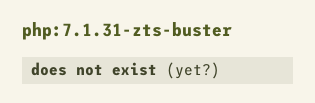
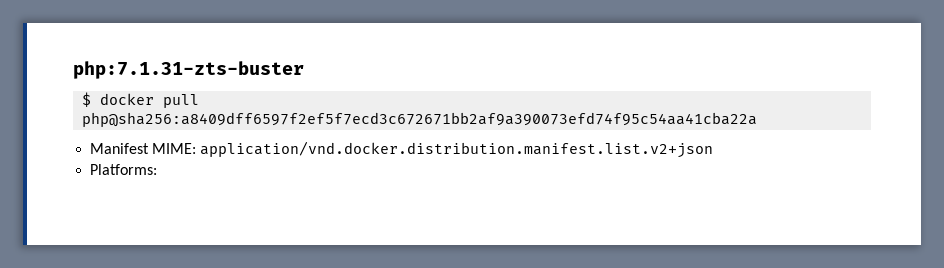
- does not exist (yet?)
+ $ docker pull php@sha256:a8409dff6597f2ef5f7ecd3c672671bb2af9a390073efd74f95c54aa41cba22a
+ Manifest MIME: application/vnd.docker.distribution.manifest.list.v2+json
+ Platforms:

